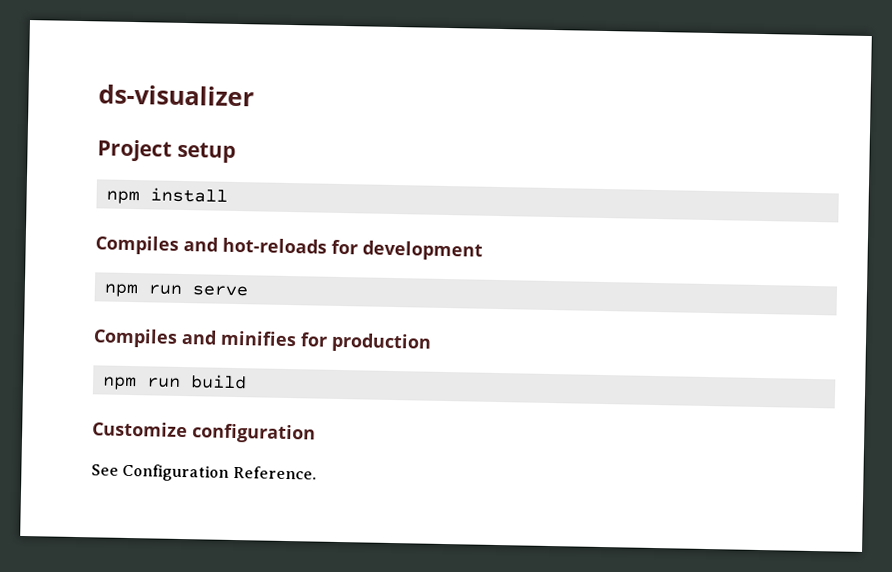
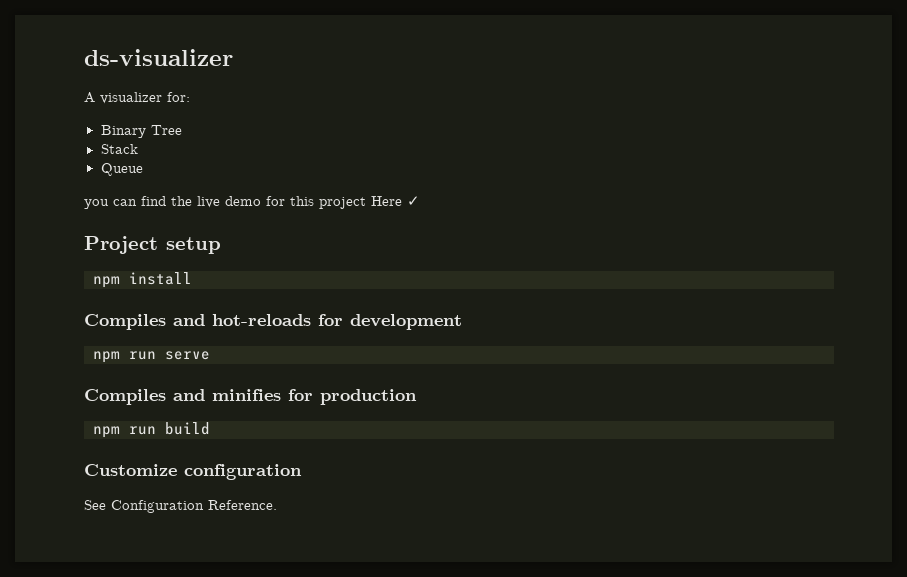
+ A visualizer for:
+ Binary Tree
+ Stack
+ Queue
+ you can find the live demo for this project Here ✓

